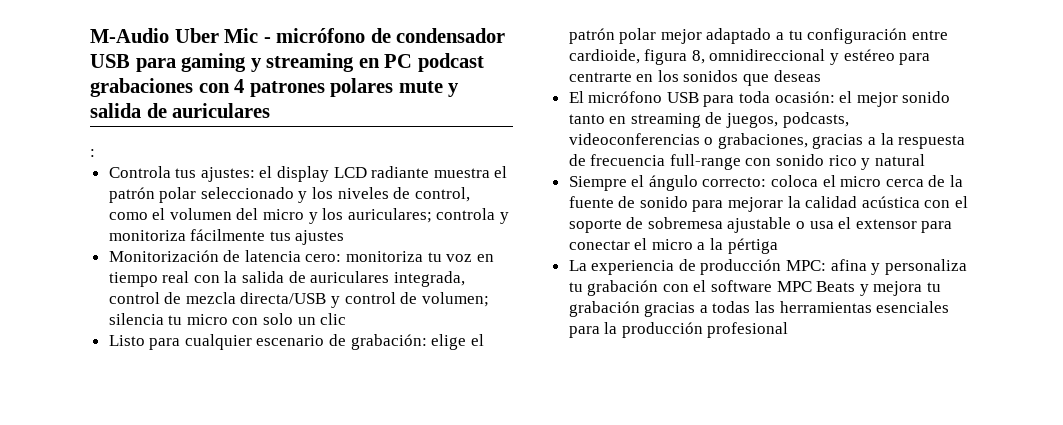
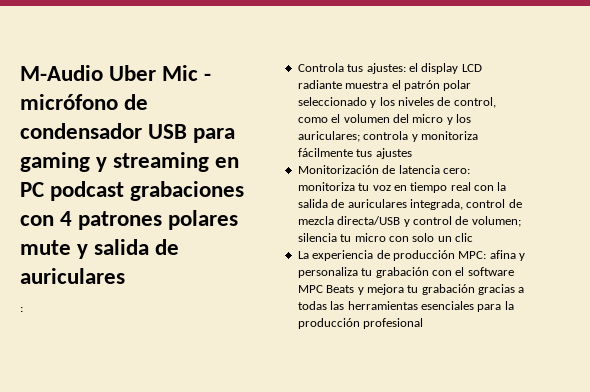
- Listo para cualquier escenario de grabación: elige el patrón polar mejor adaptado a tu configuración entre cardioide, figura 8, omnidireccional y estéreo para centrarte en los sonidos que deseas
- El micrófono USB para toda ocasión: el mejor sonido tanto en streaming de juegos, podcasts, videoconferencias o grabaciones, gracias a la respuesta de frecuencia full-range con sonido rico y natural
- Siempre el ángulo correcto: coloca el micro cerca de la fuente de sonido para mejorar la calidad acústica con el soporte de sobremesa ajustable o usa el extensor para conectar el micro a la pértiga

